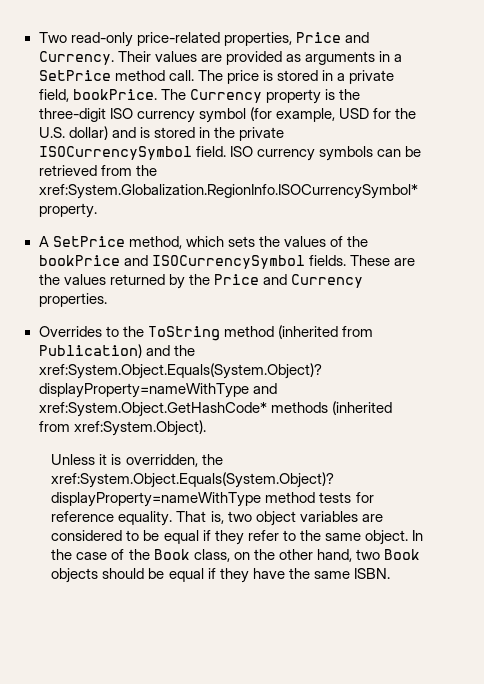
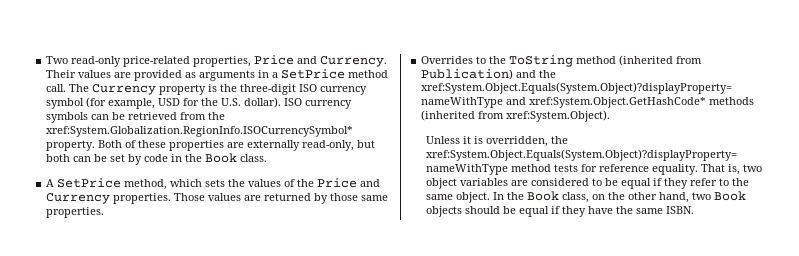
- The price is stored in a private field, bookPrice. The Currency property is the three-digit ISO currency symbol (for example, USD for the U.S. dollar) and is stored in the private ISOCurrencySymbol field.
+ The Currency property is the three-digit ISO currency symbol (for example, USD for the U.S. dollar).
+ Both of these properties are externally read-only, but both can be set by code in the Book class.
- A SetPrice method, which sets the values of the bookPrice and ISOCurrencySymbol fields. These are the values returned by the Price and Currency properties.
+ A SetPrice method, which sets the values of the Price and Currency properties. Those values are returned by those same properties.
- In the case of the Book class, on the other hand, two Book objects should be equal if they have the same ISBN.
+ In the Book class, on the other hand, two Book objects should be equal if they have the same ISBN.

